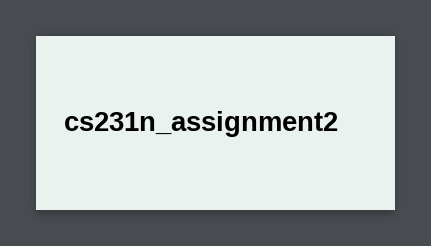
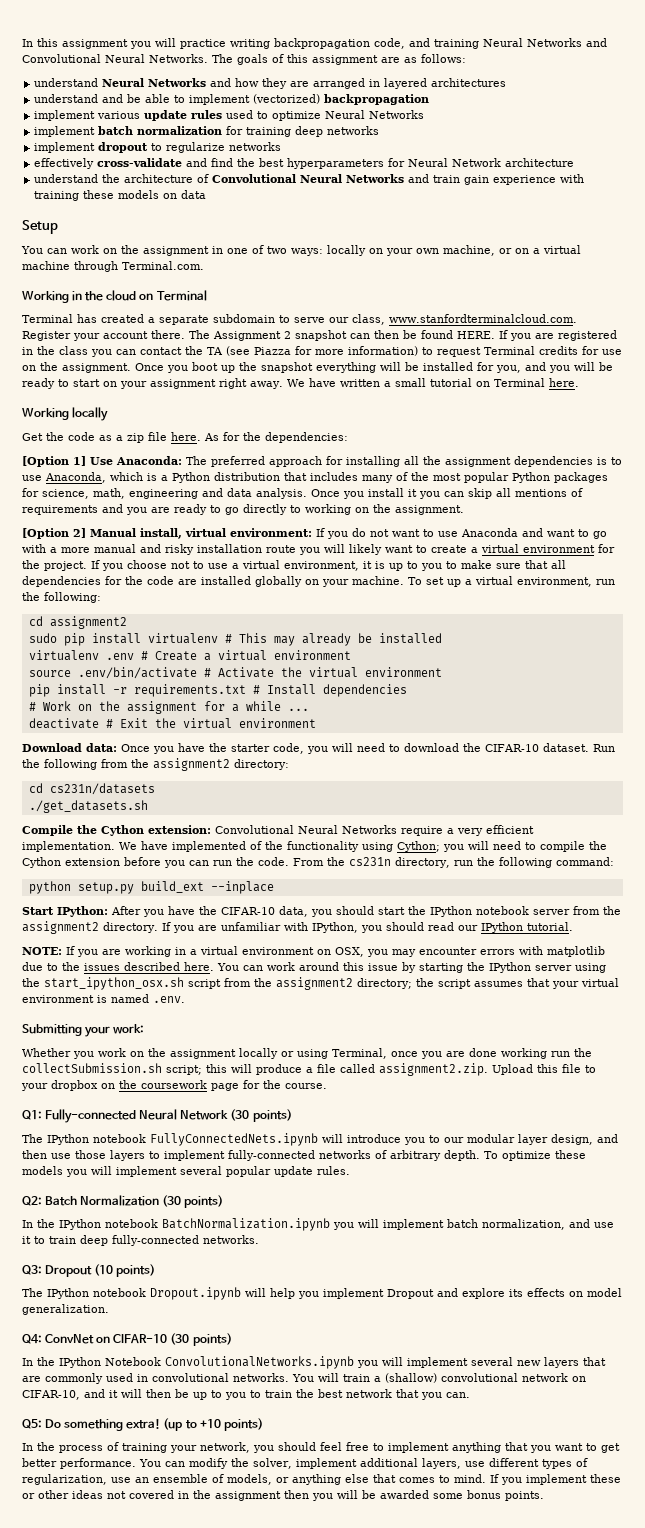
- cs231n_assignment2
+ In this assignment you will practice writing backpropagation code, and training Neural Networks and Convolutional Neural Networks. The goals of this assignment are as follows:
+ understand Neural Networks and how they are arranged in layered architectures
+ understand and be able to implement (vectorized) backpropagation
+ implement various update rules used to optimize Neural Networks
+ implement batch normalization for training deep networks
+ implement dropout to regularize networks
+ effectively cross-validate and find the best hyperparameters for Neural Network architecture
+ understand the architecture of Convolutional Neural Networks and train gain experience with training these models on data
+ Setup
+ You can work on the assignment in one of two ways: locally on your own machine, or on a virtual machine through Terminal.com.
+ Working in the cloud on Terminal
+ Terminal has created a separate subdomain to serve our class, www.stanfordterminalcloud.com. Register your account there. The Assignment 2 snapshot can then be found HERE. If you are registered in the class you can contact the TA (see Piazza for more information) to request Terminal credits for use on the assignment. Once you boot up the snapshot everything will be installed for you, and you will be ready to start on your assignment right away. We have written a small tutorial on Terminal here.
+ Working locally
+ Get the code as a zip file here. As for the dependencies:
+ [Option 1] Use Anaconda: The preferred approach for installing all the assignment dependencies is to use Anaconda, which is a Python distribution that includes many of the most popular Python packages for science, math, engineering and data analysis. Once you install it you can skip all mentions of requirements and you are ready to go directly to working on the assignment.
+ [Option 2] Manual install, virtual environment: If you do not want to use Anaconda and want to go with a more manual and risky installation route you will likely want to create a virtual environment for the project. If you choose not to use a virtual environment, it is up to you to make sure that all dependencies for the code are installed globally on your machine. To set up a virtual environment, run the following:
+ cd assignment2
+ sudo pip install virtualenv # This may already be installed
+ virtualenv .env # Create a virtual environment
+ source .env/bin/activate # Activate the virtual environment
+ pip install -r requirements.txt # Install dependencies
+ # Work on the assignment for a while ...
+ deactivate # Exit the virtual environment
+ Download data: Once you have the starter code, you will need to download the CIFAR-10 dataset. Run the following from the assignment2 directory:
+ cd cs231n/datasets
+ ./get_datasets.sh
+ Compile the Cython extension: Convolutional Neural Networks require a very efficient implementation. We have implemented of the functionality using Cython; you will need to compile the Cython extension before you can run the code. From the cs231n directory, run the following command:
+ python setup.py build_ext --inplace
+ Start IPython: After you have the CIFAR-10 data, you should start the IPython notebook server from the assignment2 directory. If you are unfamiliar with IPython, you should read our IPython tutorial.
+ NOTE: If you are working in a virtual environment on OSX, you may encounter errors with matplotlib due to the issues described here. You can work around this issue by starting the IPython server using the start_ipython_osx.sh script from the assignment2 directory; the script assumes that your virtual environment is named .env.
+ Submitting your work:
+ Whether you work on the assignment locally or using Terminal, once you are done working run the collectSubmission.sh script; this will produce a file called assignment2.zip. Upload this file to your dropbox on the coursework page for the course.
+ Q1: Fully-connected Neural Network (30 points)
+ The IPython notebook FullyConnectedNets.ipynb will introduce you to our modular layer design, and then use those layers to implement fully-connected networks of arbitrary depth. To optimize these models you will implement several popular update rules.
+ Q2: Batch Normalization (30 points)
+ In the IPython notebook BatchNormalization.ipynb you will implement batch normalization, and use it to train deep fully-connected networks.
+ Q3: Dropout (10 points)
+ The IPython notebook Dropout.ipynb will help you implement Dropout and explore its effects on model generalization.
+ Q4: ConvNet on CIFAR-10 (30 points)
+ In the IPython Notebook ConvolutionalNetworks.ipynb you will implement several new layers that are commonly used in convolutional networks. You will train a (shallow) convolutional network on CIFAR-10, and it will then be up to you to train the best network that you can.
+ Q5: Do something extra! (up to +10 points)
+ In the process of training your network, you should feel free to implement anything that you want to get better performance. You can modify the solver, implement additional layers, use different types of regularization, use an ensemble of models, or anything else that comes to mind. If you implement these or other ideas not covered in the assignment then you will be awarded some bonus points.

